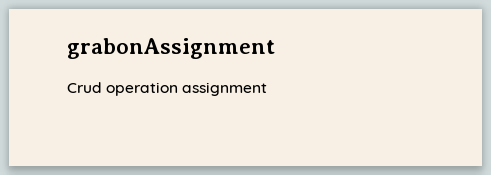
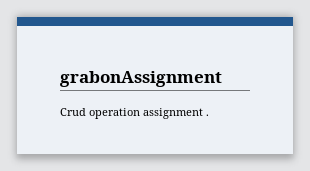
- Crud operation assignment
+ Crud operation assignment .

